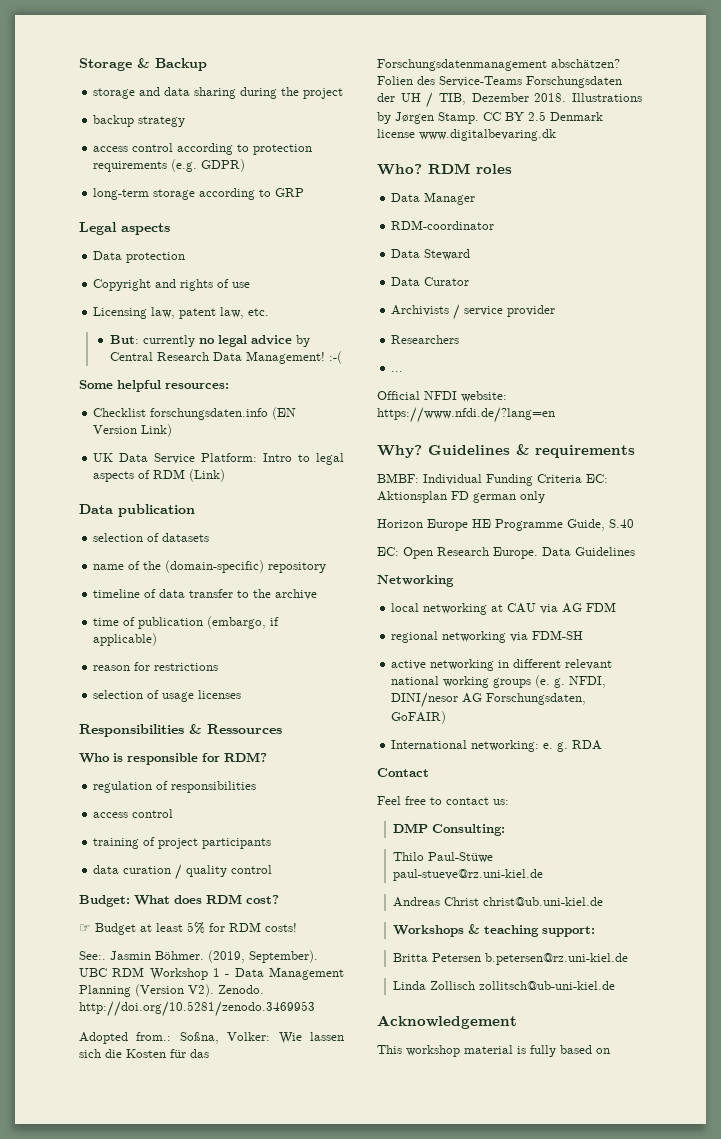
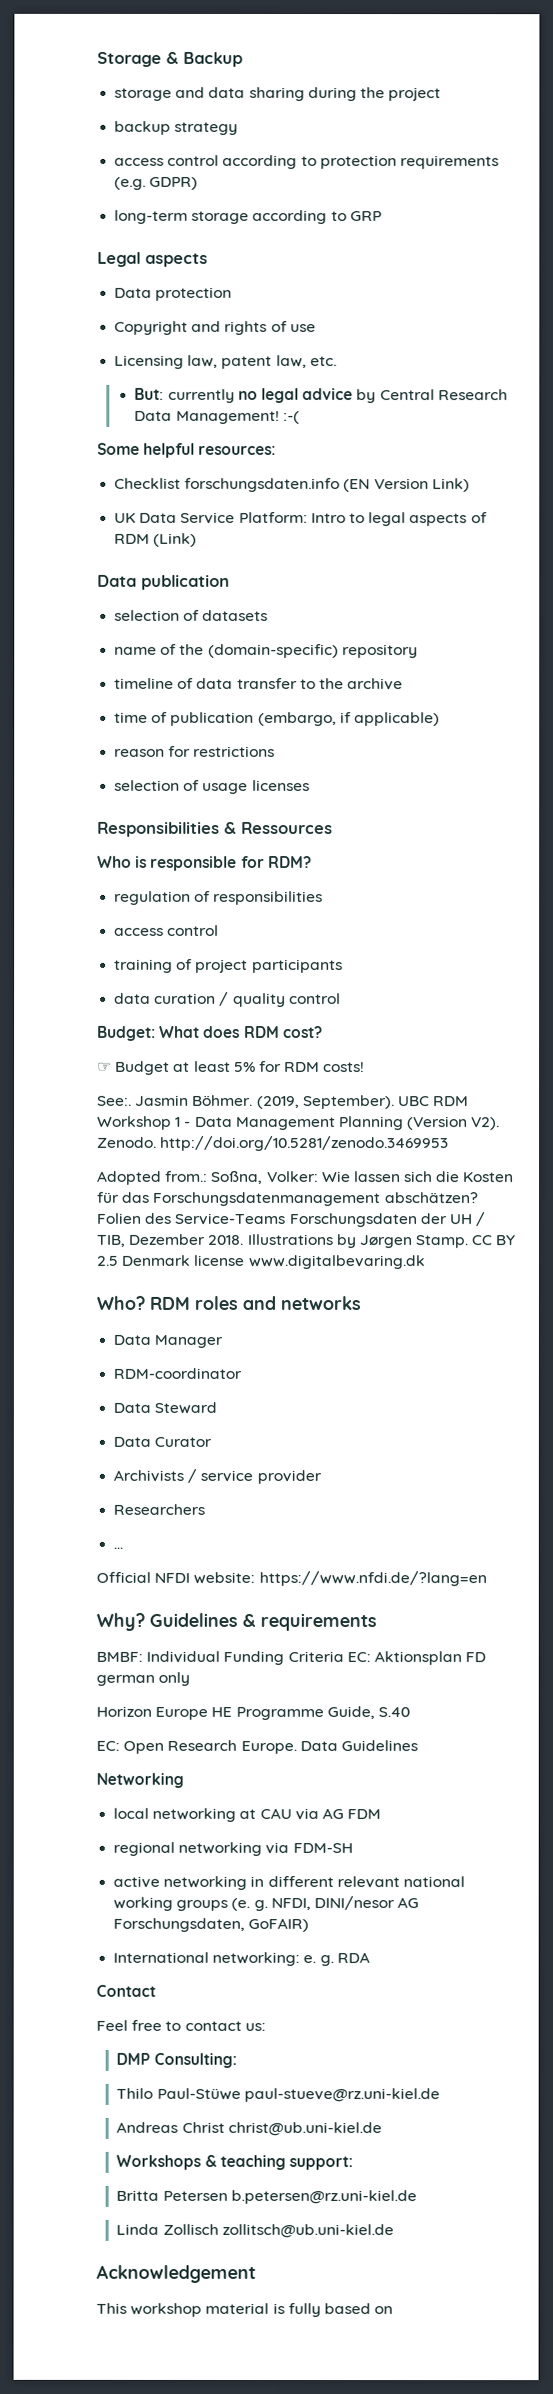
- RDM roles
+ RDM roles and networks
- Linda Zollisch zollitsch@ub-uni-kiel.de
+ Linda Zollisch zollitsch@ub.uni-kiel.de

